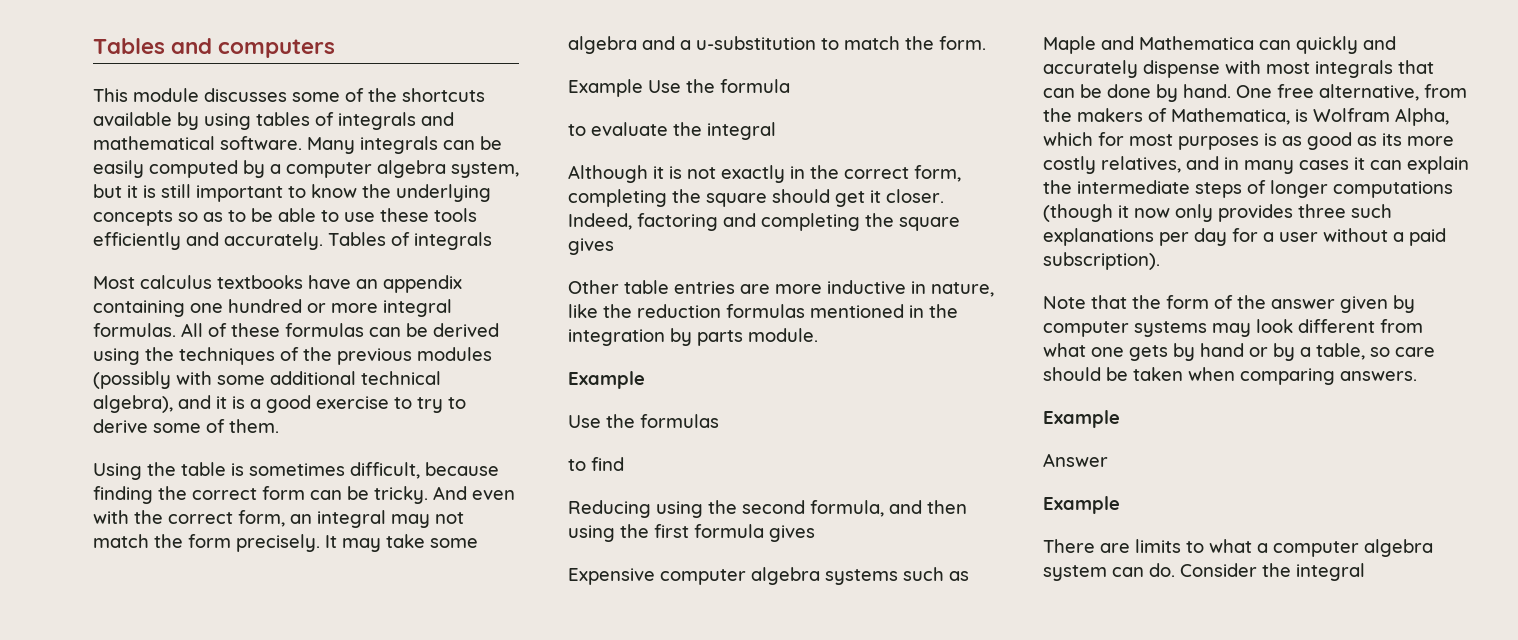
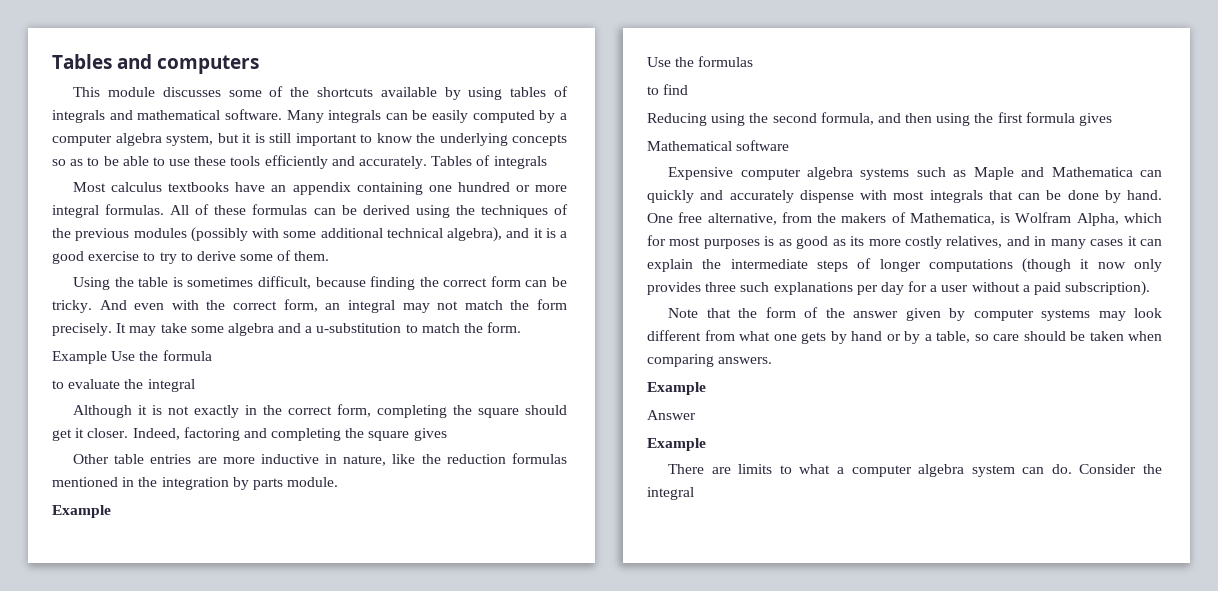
+ Mathematical software

